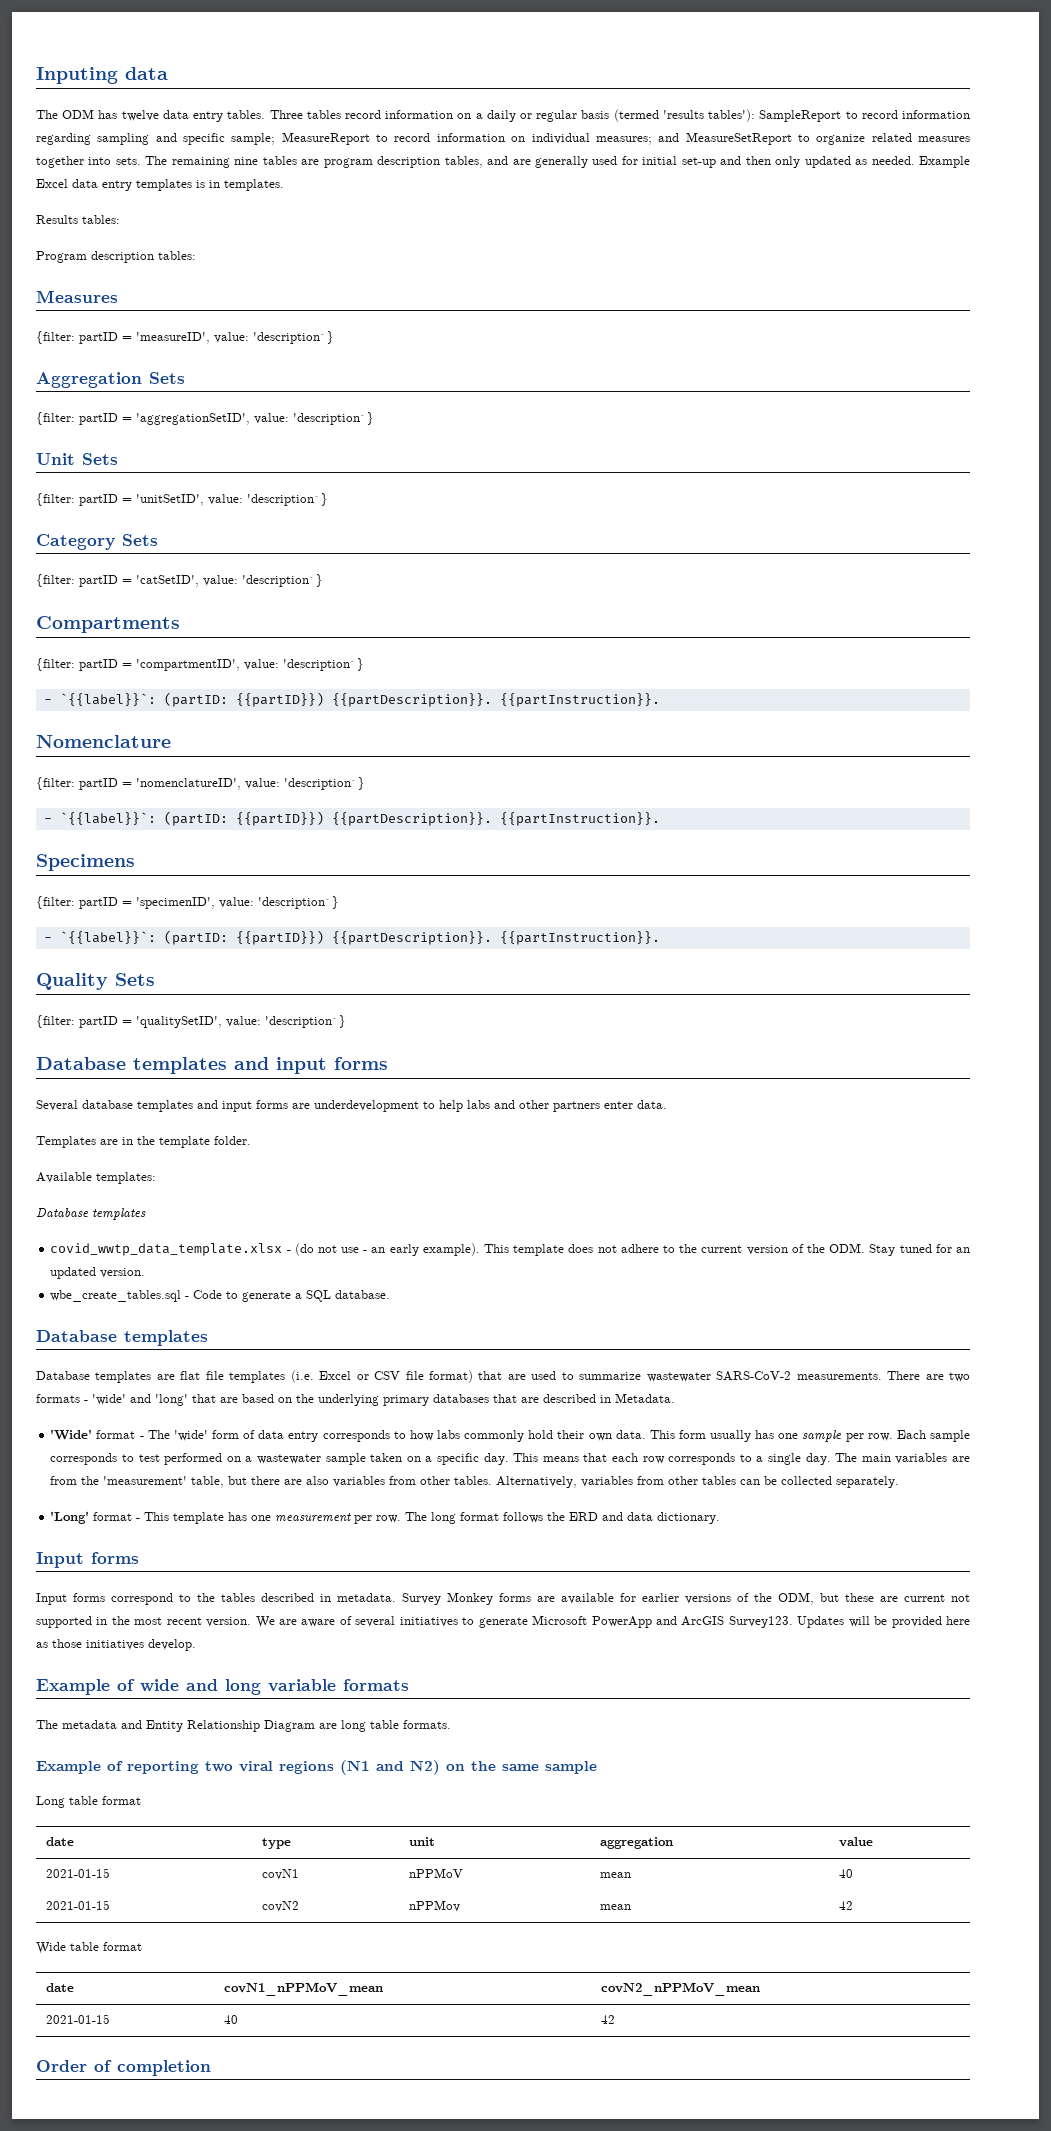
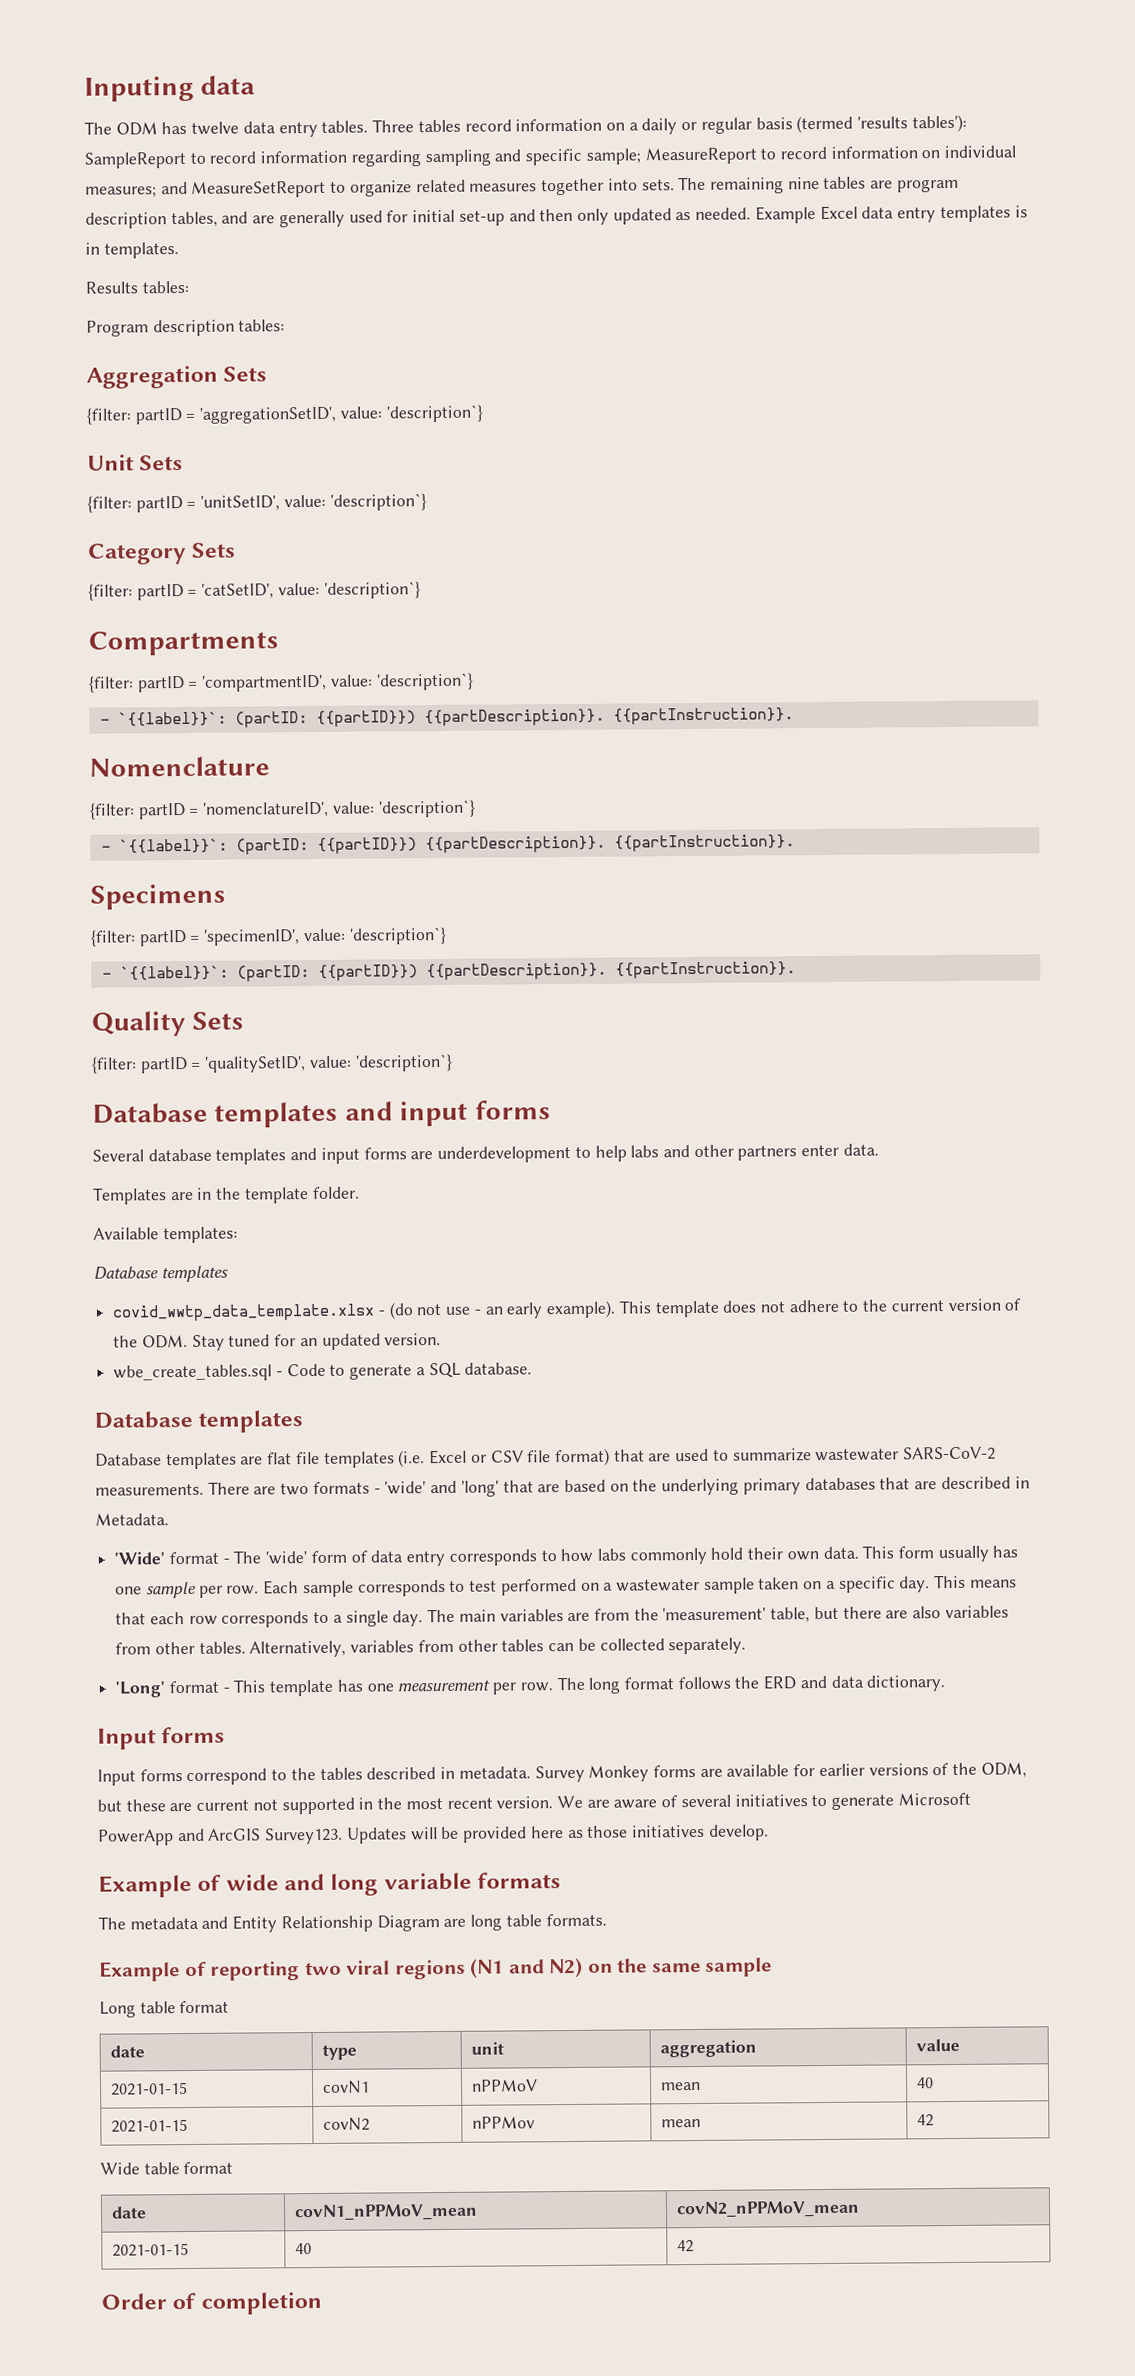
- Measures
- {filter: partID = 'measureID', value: 'description`}

